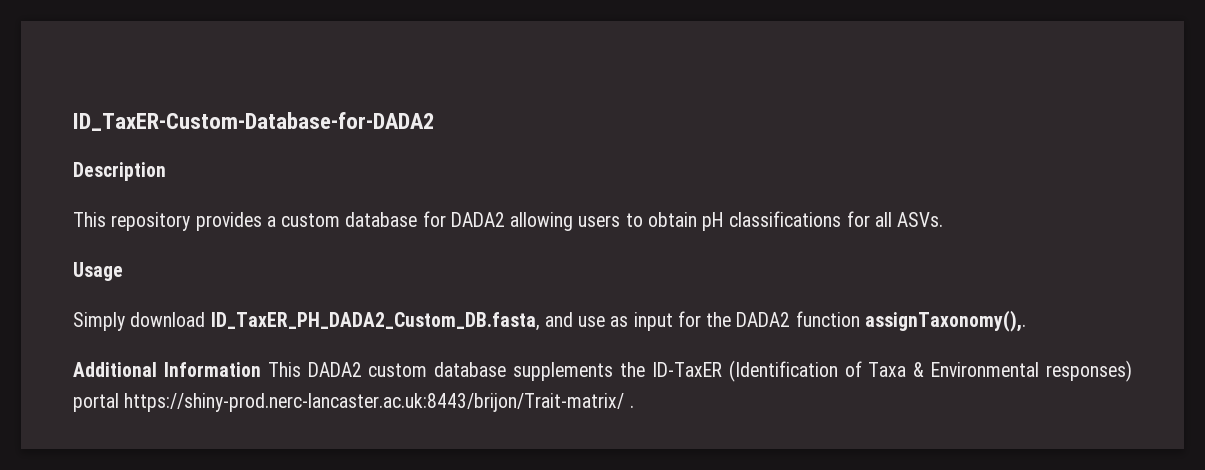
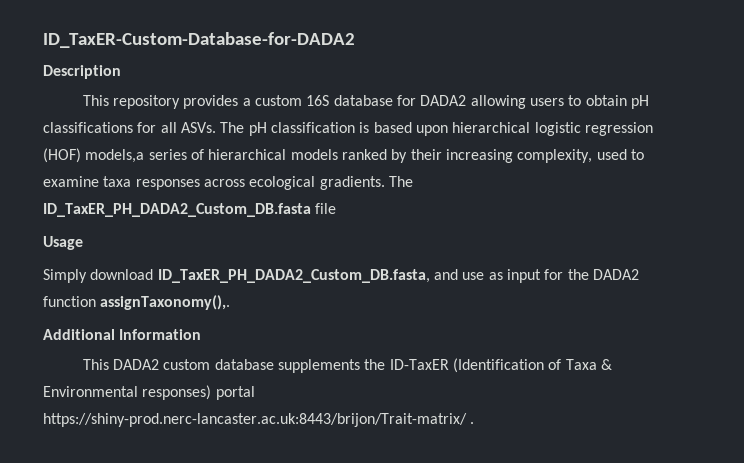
- This repository provides a custom database for DADA2 allowing users to obtain pH classifications for all ASVs.
+ This repository provides a custom 16S database for DADA2 allowing users to obtain pH classifications for all ASVs. The pH classification is based upon hierarchical logistic regression (HOF) models,a series of hierarchical models ranked by their increasing complexity, used to examine taxa responses across ecological gradients. The ID_TaxER_PH_DADA2_Custom_DB.fasta file
- Additional Information This DADA2 custom database supplements the ID-TaxER (Identification of Taxa & Environmental responses) portal https://shiny-prod.nerc-lancaster.ac.uk:8443/brijon/Trait-matrix/ .
+ Additional Information
+ This DADA2 custom database supplements the ID-TaxER (Identification of Taxa & Environmental responses) portal https://shiny-prod.nerc-lancaster.ac.uk:8443/brijon/Trait-matrix/ .

